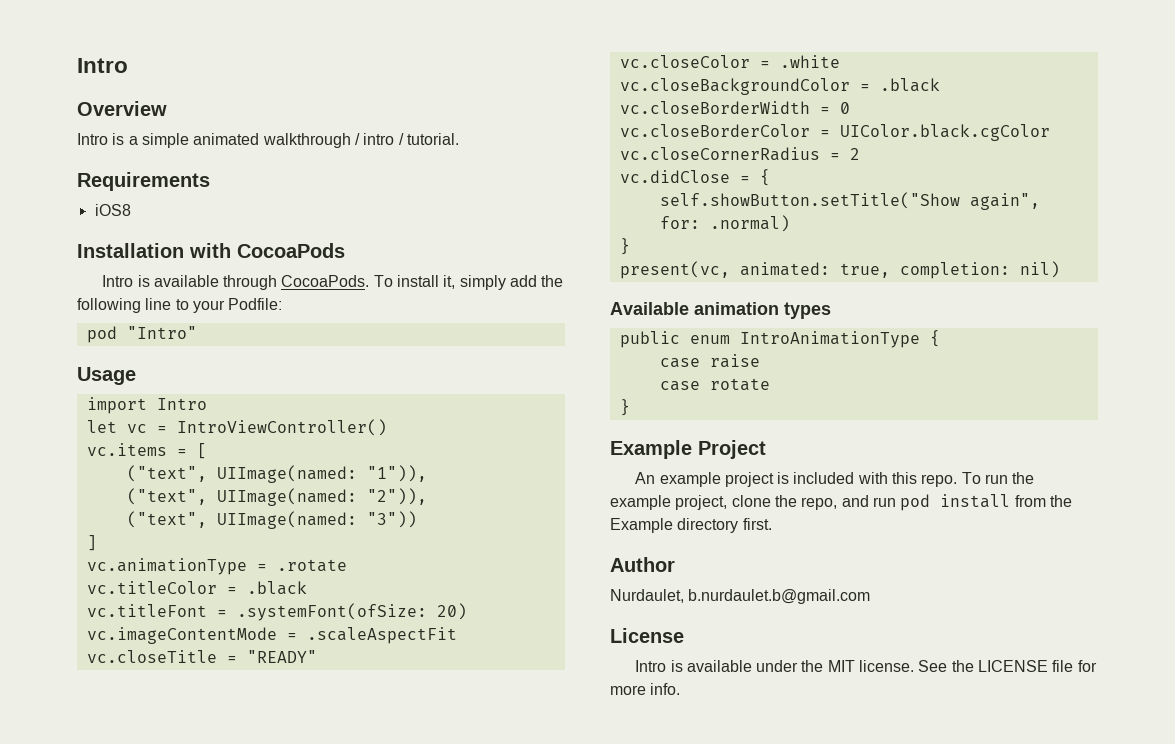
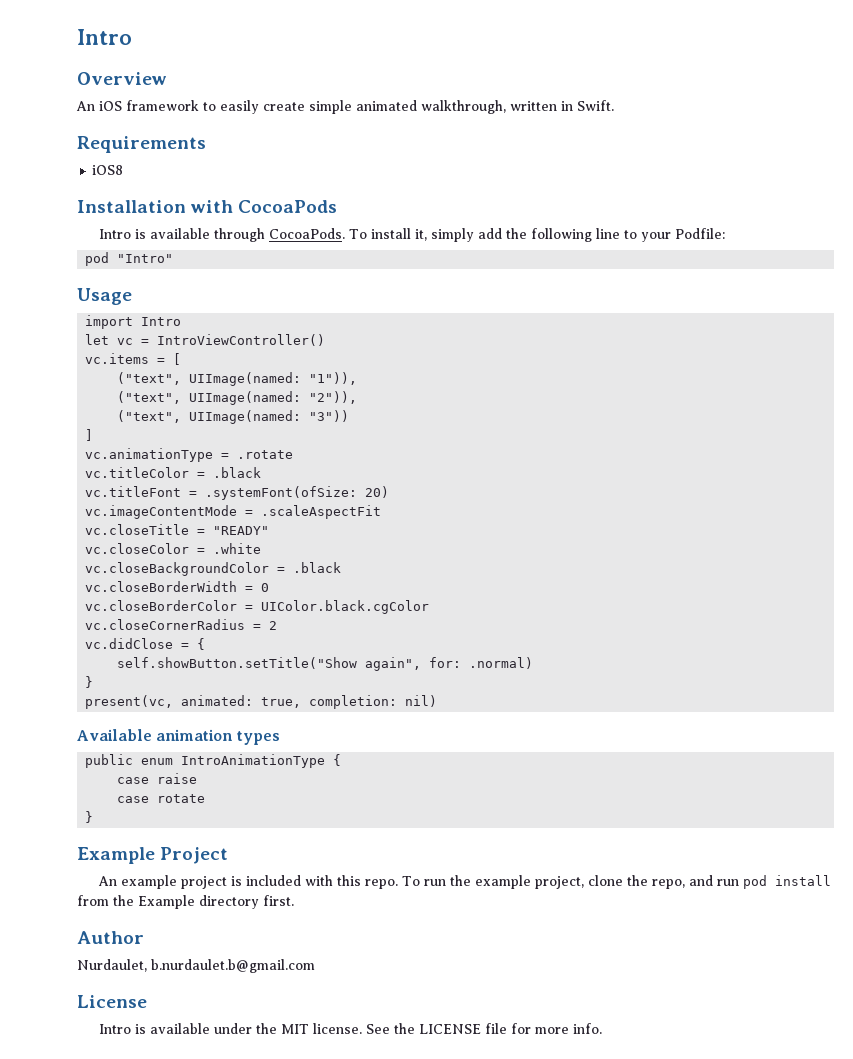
- Intro is a simple animated walkthrough / intro / tutorial.
+ An iOS framework to easily create simple animated walkthrough, written in Swift.

